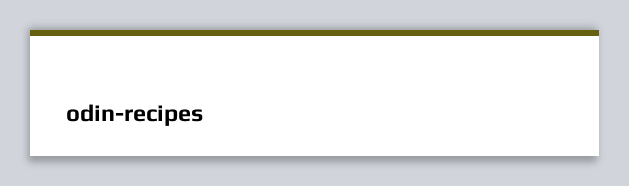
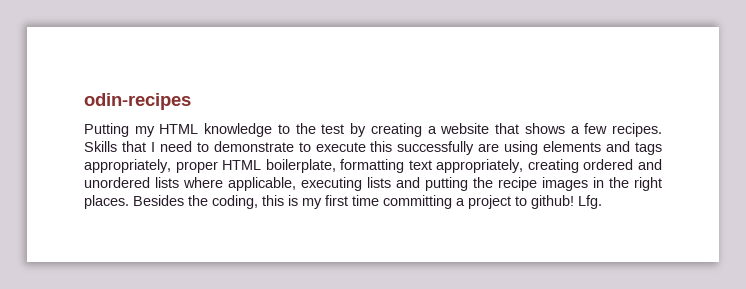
+ Putting my HTML knowledge to the test by creating a website that shows a few recipes. Skills that I need to demonstrate to execute this successfully are using elements and tags appropriately, proper HTML boilerplate, formatting text appropriately, creating ordered and unordered lists where applicable, executing lists and putting the recipe images in the right places. Besides the coding, this is my first time committing a project to github! Lfg.

